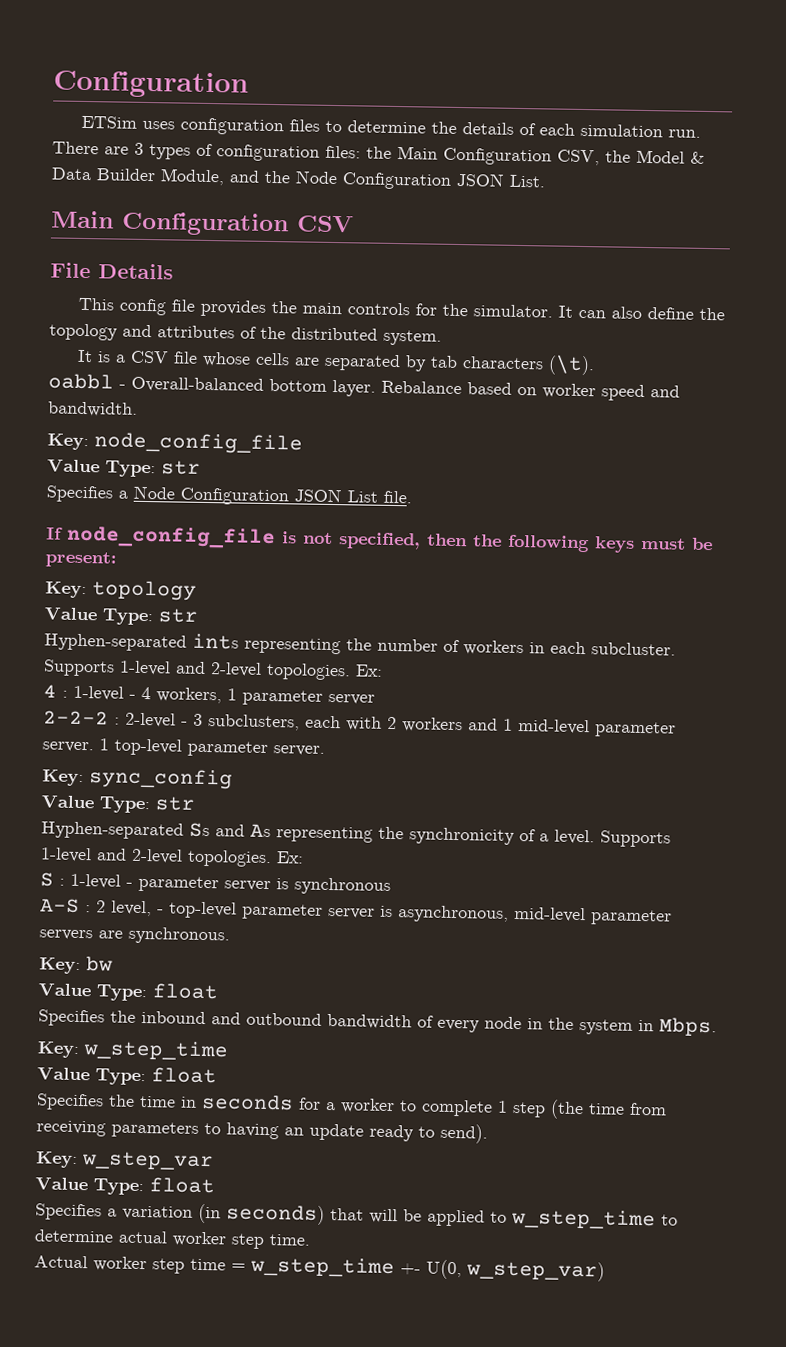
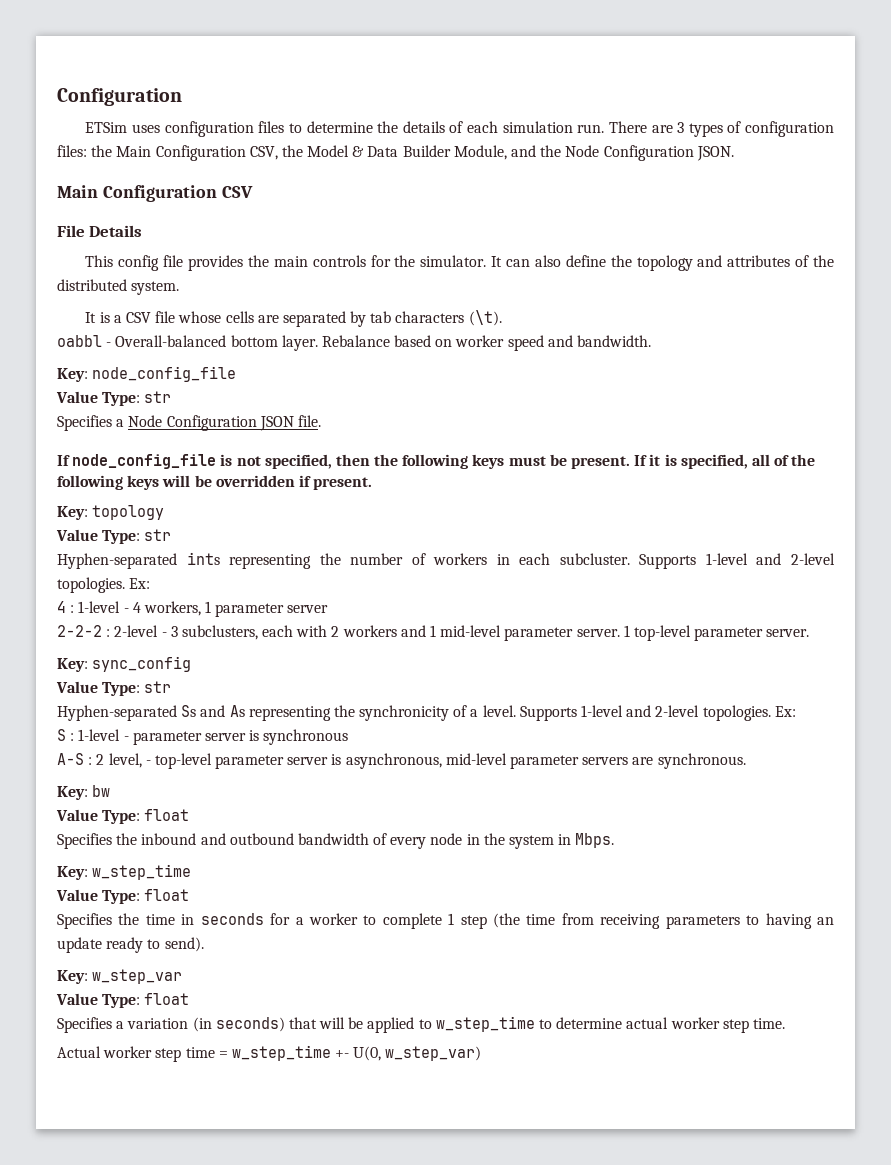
- There are 3 types of configuration files: the Main Configuration CSV, the Model & Data Builder Module, and the Node Configuration JSON List.
+ There are 3 types of configuration files: the Main Configuration CSV, the Model & Data Builder Module, and the Node Configuration JSON.
- Specifies a Node Configuration JSON List file.
+ Specifies a Node Configuration JSON file.
- If node_config_file is not specified, then the following keys must be present:
+ If node_config_file is not specified, then the following keys must be present. If it is specified, all of the following keys will be overridden if present.

